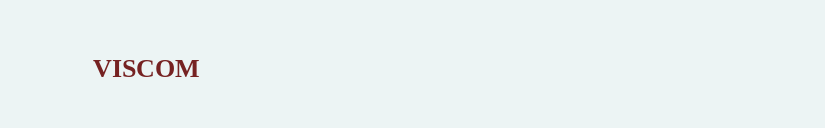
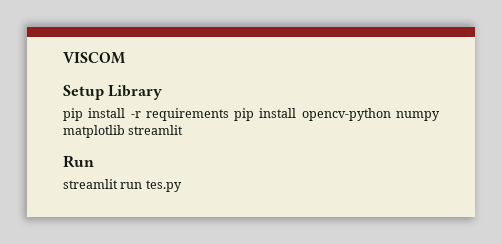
+ Setup Library
+ pip install -r requirements pip install opencv-python numpy matplotlib streamlit
+ Run
+ streamlit run tes.py

